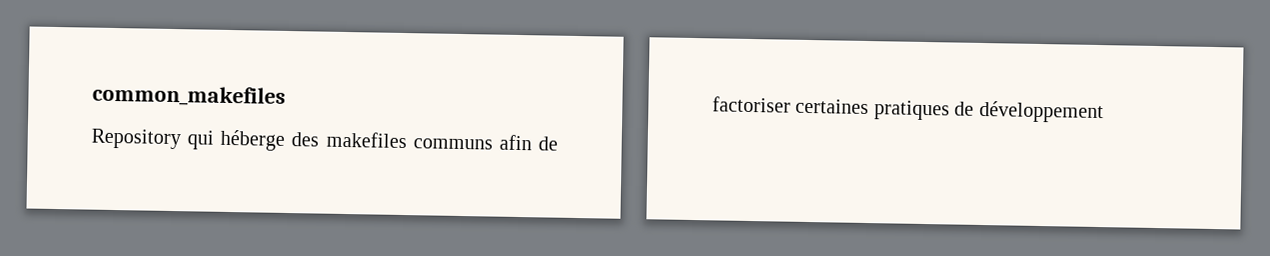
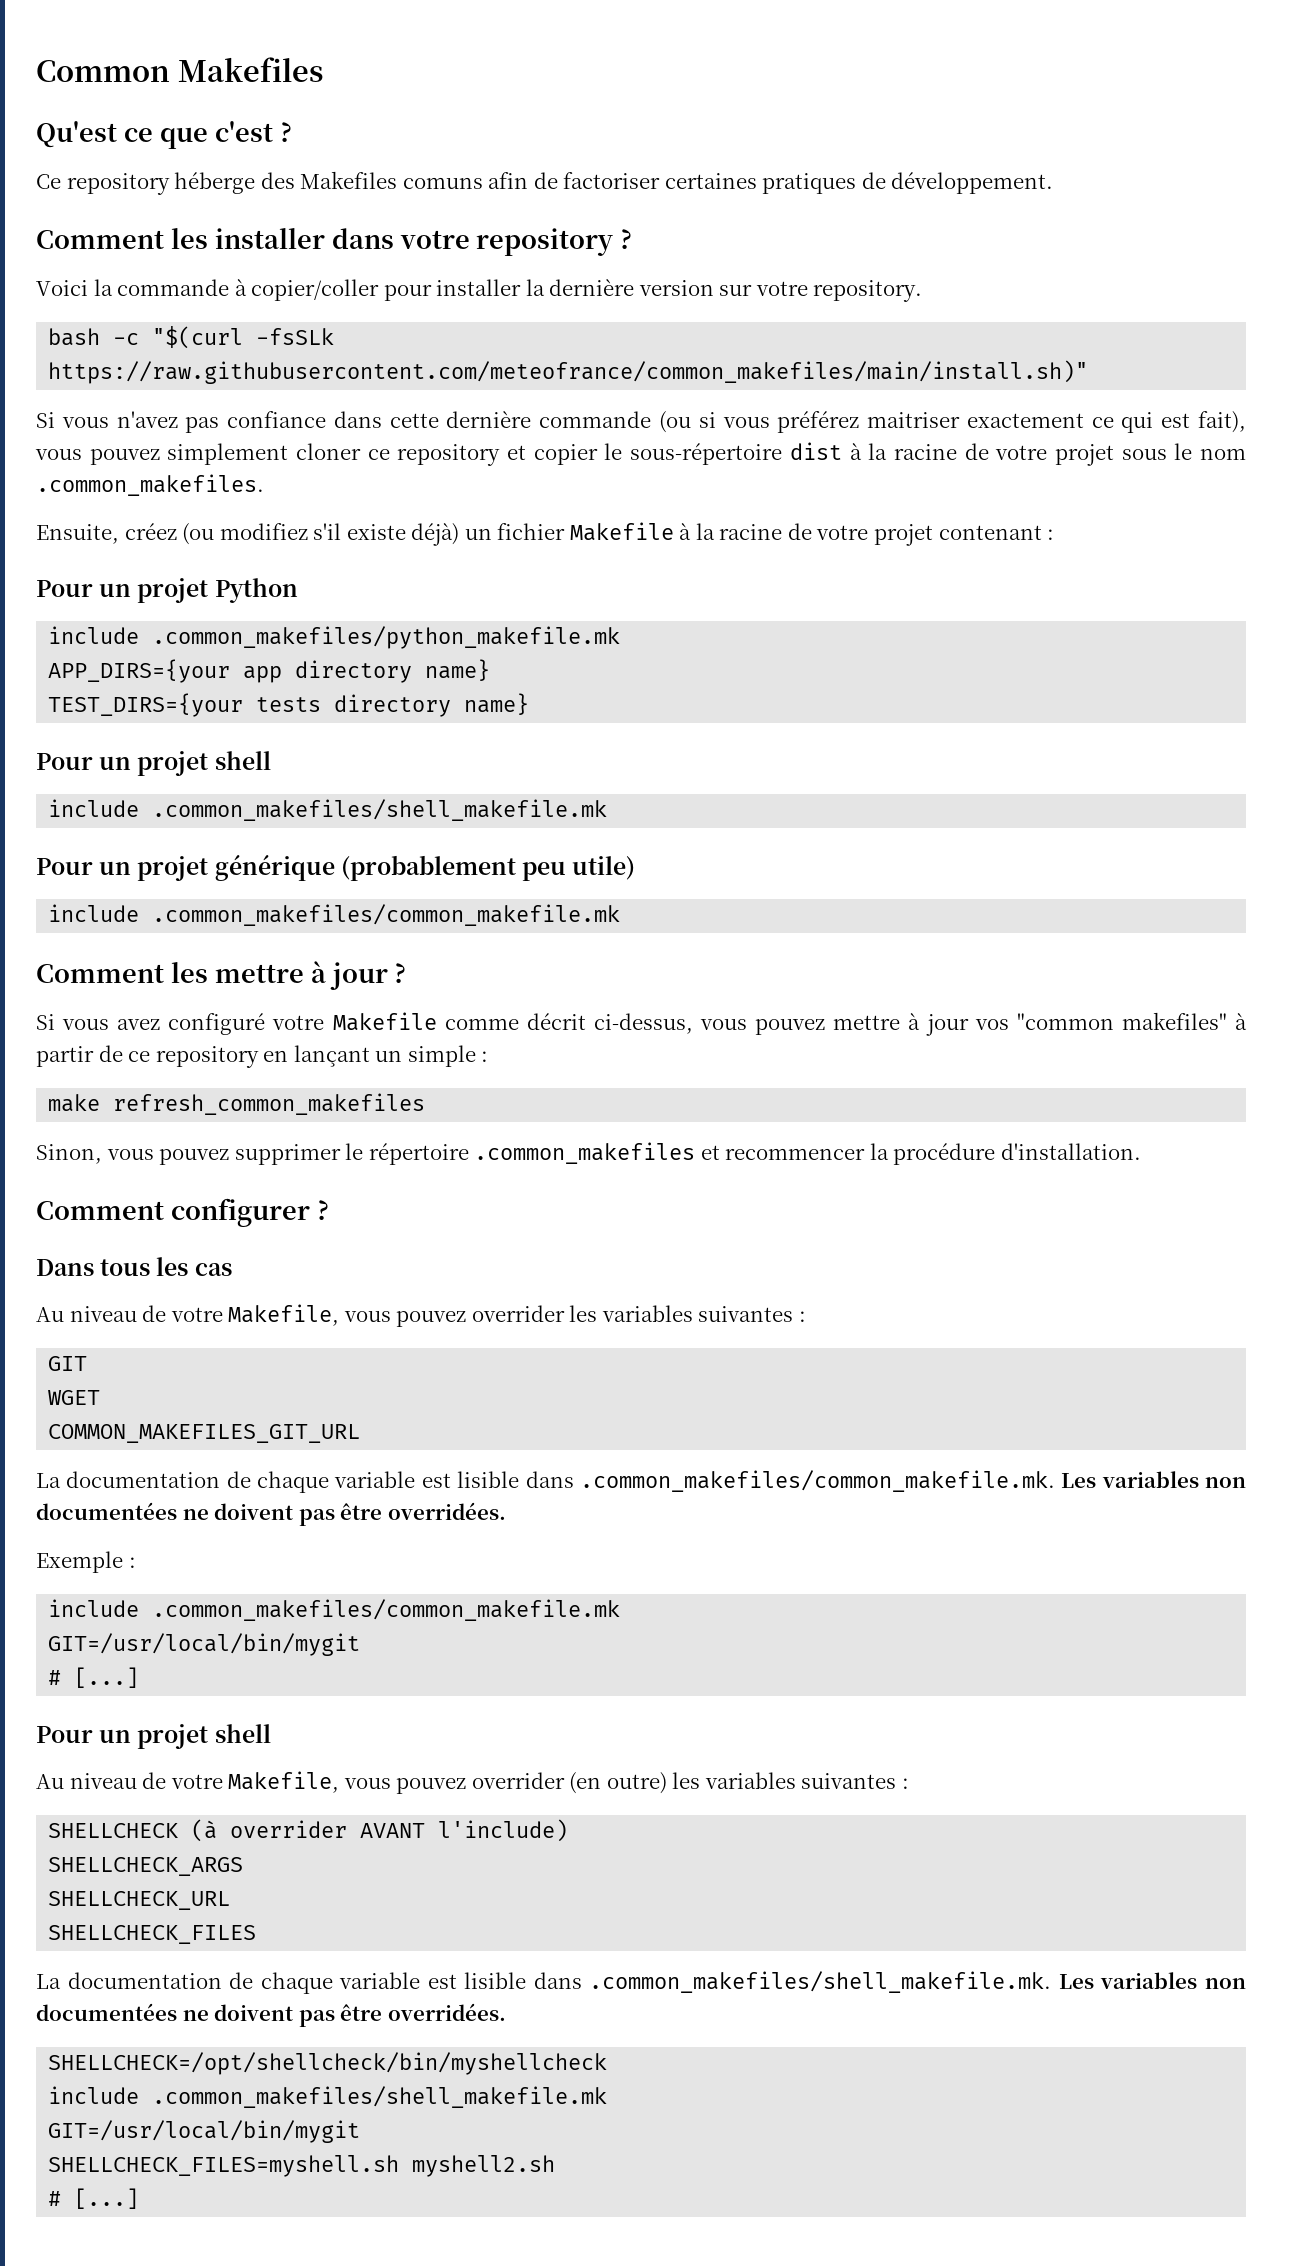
- common_makefiles
- Repository qui héberge des makefiles communs afin de factoriser certaines pratiques de développement
+ Common Makefiles
+ Qu'est ce que c'est ?
+ Ce repository héberge des Makefiles comuns afin de factoriser certaines pratiques de développement.
+ Comment les installer dans votre repository ?
+ Voici la commande à copier/coller pour installer la dernière version sur votre repository.
+ bash -c "$(curl -fsSLk https://raw.githubusercontent.com/meteofrance/common_makefiles/main/install.sh)"
+ Si vous n'avez pas confiance dans cette dernière commande (ou si vous préférez maitriser exactement ce qui est fait), vous pouvez simplement cloner ce repository et copier le sous-répertoire dist à la racine de votre projet sous le nom .common_makefiles.
+ Ensuite, créez (ou modifiez s'il existe déjà) un fichier Makefile à la racine de votre projet contenant :
+ Pour un projet Python
+ include .common_makefiles/python_makefile.mk
+ APP_DIRS={your app directory name}
+ TEST_DIRS={your tests directory name}
+ Pour un projet shell
+ include .common_makefiles/shell_makefile.mk
+ Pour un projet générique (probablement peu utile)
+ include .common_makefiles/common_makefile.mk
+ Comment les mettre à jour ?
+ Si vous avez configuré votre Makefile comme décrit ci-dessus, vous pouvez mettre à jour vos "common makefiles" à partir de ce repository en lançant un simple :
+ make refresh_common_makefiles
+ Sinon, vous pouvez supprimer le répertoire .common_makefiles et recommencer la procédure d'installation.
+ Comment configurer ?
+ Dans tous les cas
+ Au niveau de votre Makefile, vous pouvez overrider les variables suivantes :
+ GIT
+ WGET
+ COMMON_MAKEFILES_GIT_URL
+ La documentation de chaque variable est lisible dans .common_makefiles/common_makefile.mk. Les variables non documentées ne doivent pas être overridées.
+ Exemple :
+ include .common_makefiles/common_makefile.mk
+ GIT=/usr/local/bin/mygit
+ # [...]
+ Pour un projet shell
+ Au niveau de votre Makefile, vous pouvez overrider (en outre) les variables suivantes :
+ SHELLCHECK (à overrider AVANT l'include)
+ SHELLCHECK_ARGS
+ SHELLCHECK_URL
+ SHELLCHECK_FILES
+ La documentation de chaque variable est lisible dans .common_makefiles/shell_makefile.mk. Les variables non documentées ne doivent pas être overridées.
+ SHELLCHECK=/opt/shellcheck/bin/myshellcheck
+ include .common_makefiles/shell_makefile.mk
+ GIT=/usr/local/bin/mygit
+ SHELLCHECK_FILES=myshell.sh myshell2.sh
+ # [...]

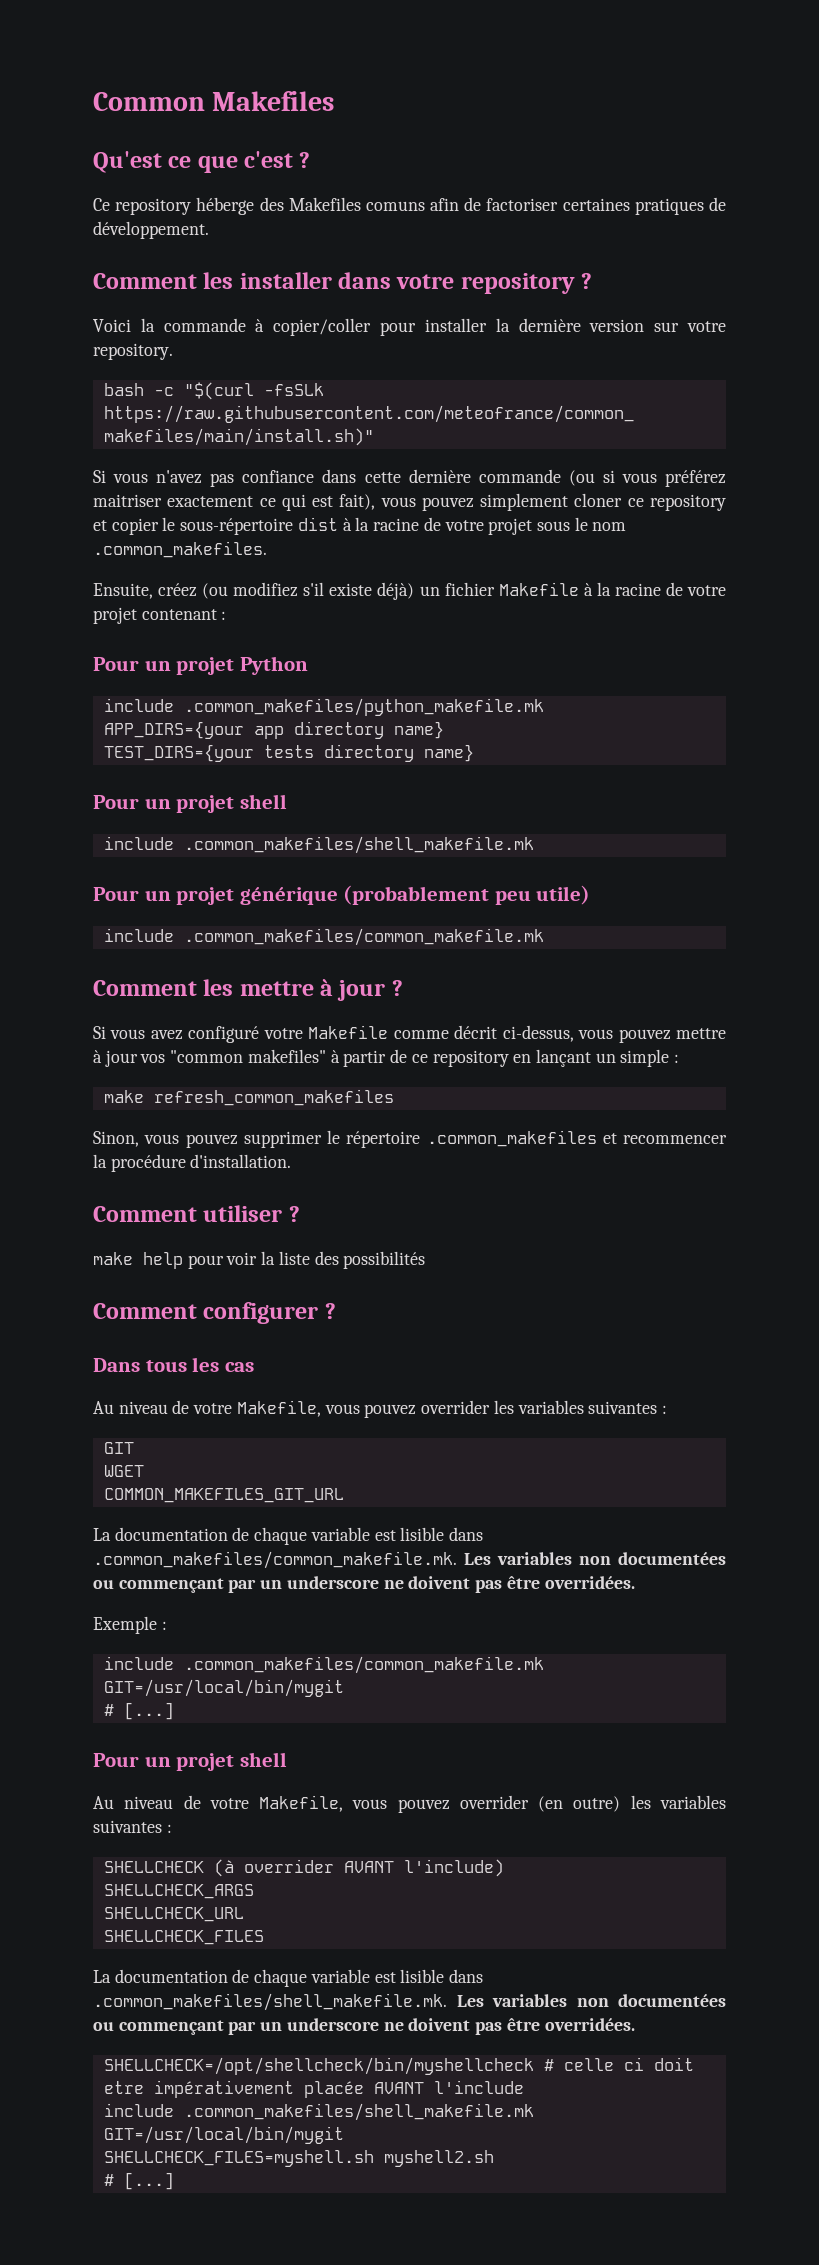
+ Comment utiliser ?
+ make help pour voir la liste des possibilités
- La documentation de chaque variable est lisible dans .common_makefiles/common_makefile.mk. Les variables non documentées ne doivent pas être overridées.
+ La documentation de chaque variable est lisible dans .common_makefiles/common_makefile.mk. Les variables non documentées ou commençant par un underscore ne doivent pas être overridées.
- La documentation de chaque variable est lisible dans .common_makefiles/shell_makefile.mk. Les variables non documentées ne doivent pas être overridées.
+ La documentation de chaque variable est lisible dans .common_makefiles/shell_makefile.mk. Les variables non documentées ou commençant par un underscore ne doivent pas être overridées.
- SHELLCHECK=/opt/shellcheck/bin/myshellcheck
+ SHELLCHECK=/opt/shellcheck/bin/myshellcheck # celle ci doit etre impérativement placée AVANT l'include

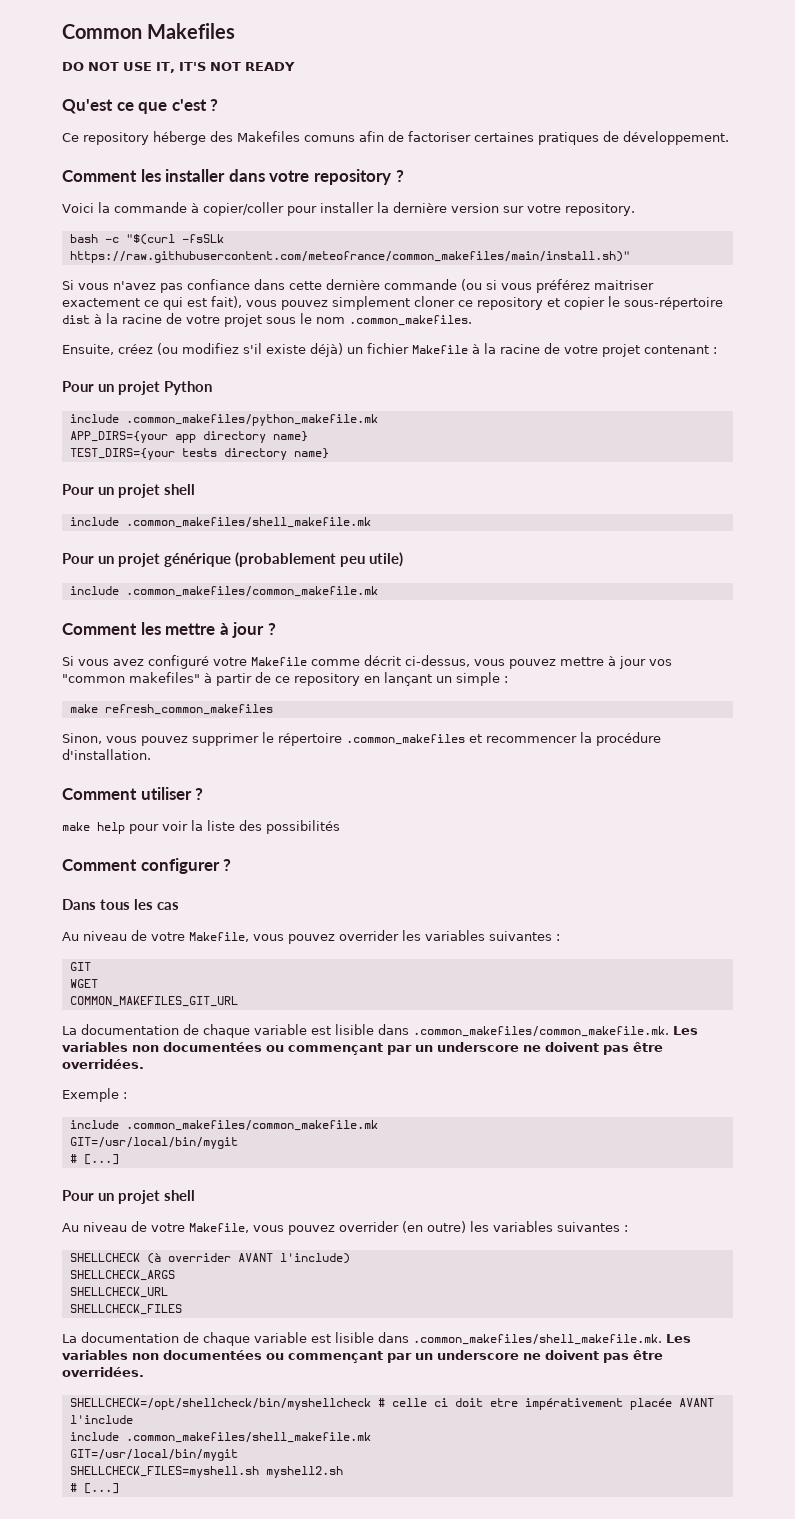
+ DO NOT USE IT, IT'S NOT READY

